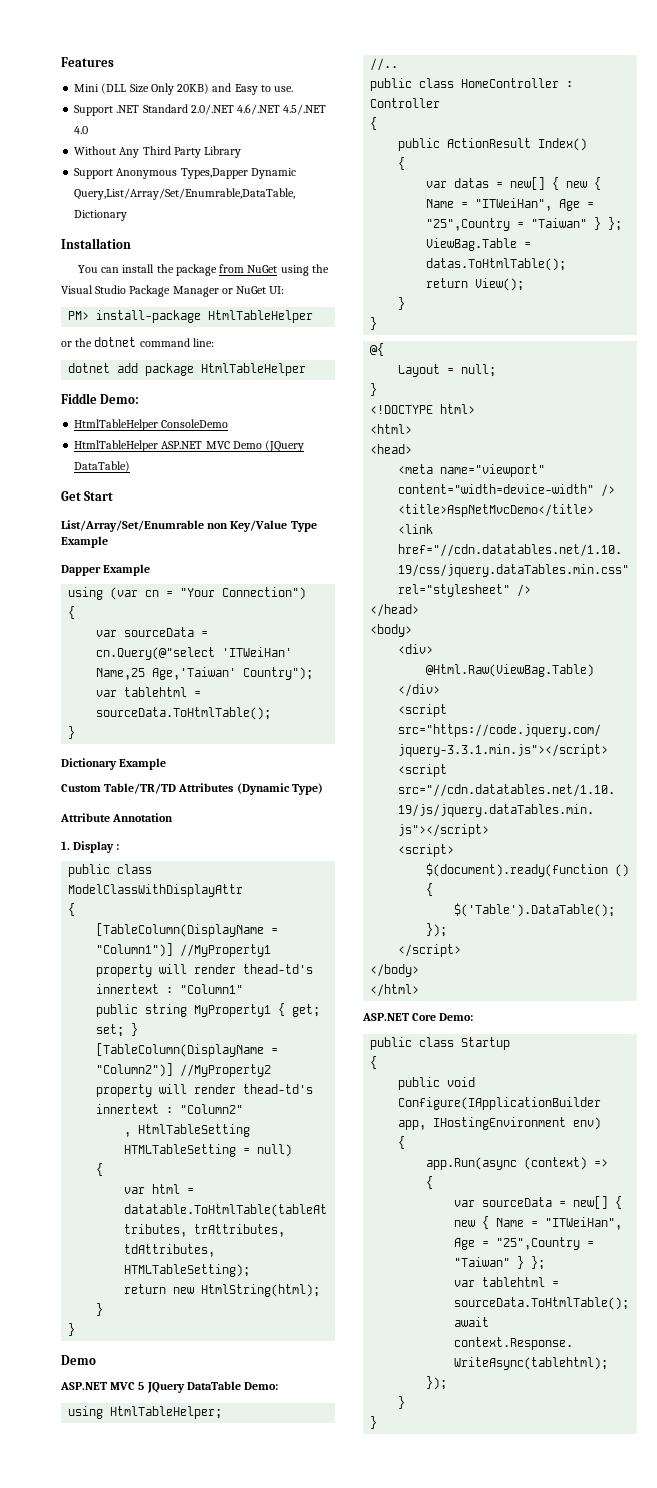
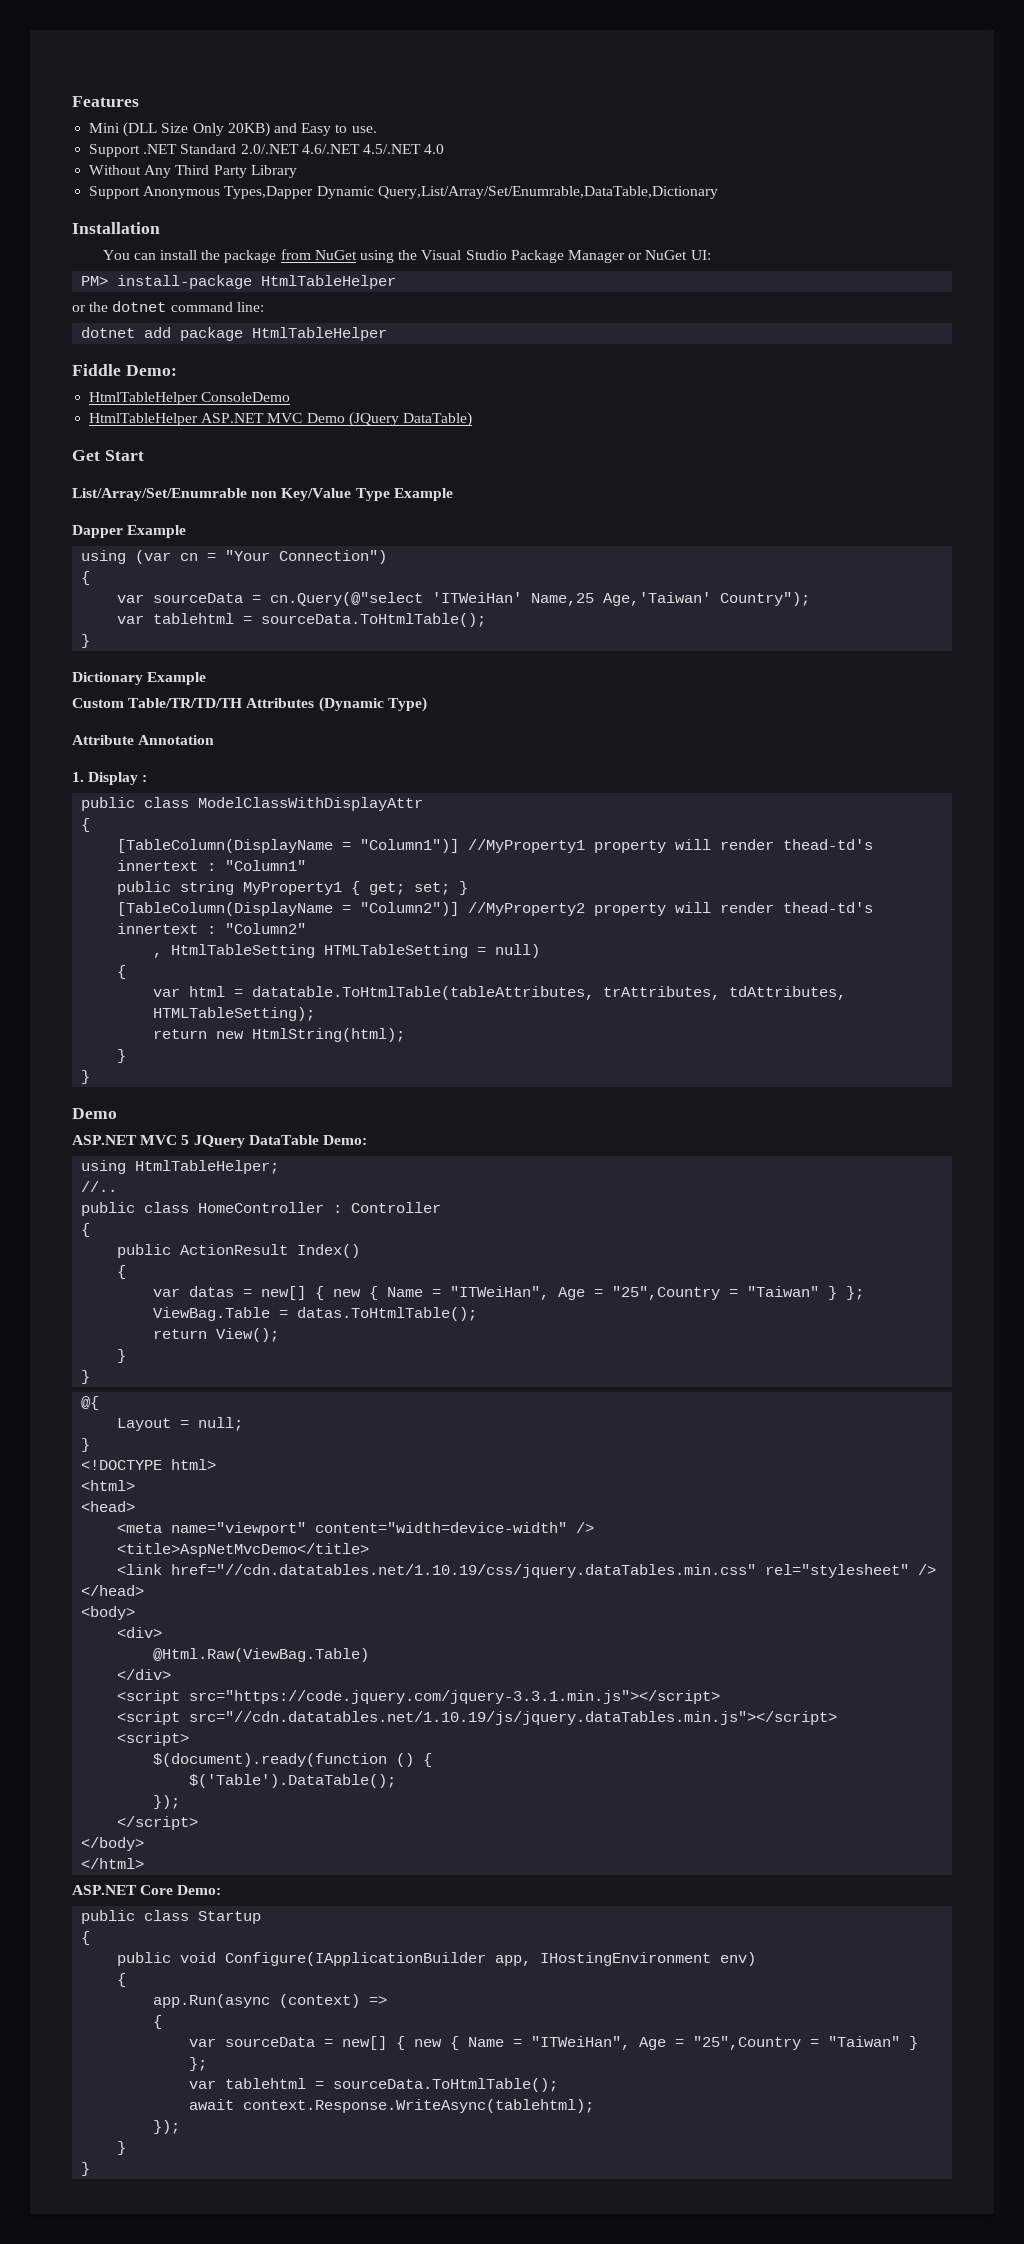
- Custom Table/TR/TD Attributes (Dynamic Type)
+ Custom Table/TR/TD/TH Attributes (Dynamic Type)

